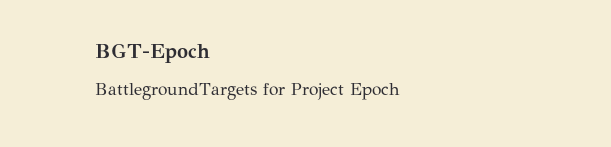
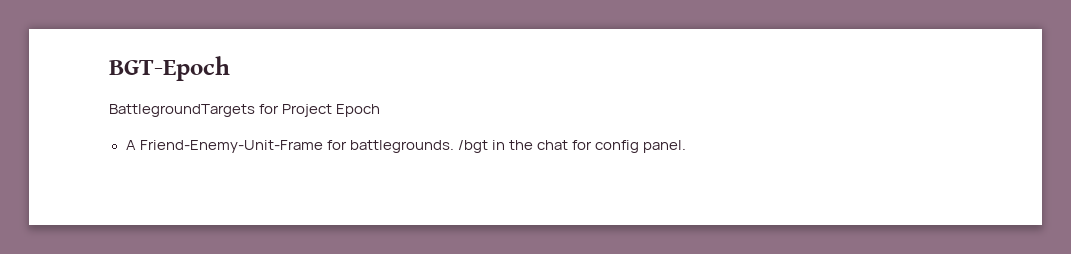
+ A Friend-Enemy-Unit-Frame for battlegrounds. /bgt in the chat for config panel.

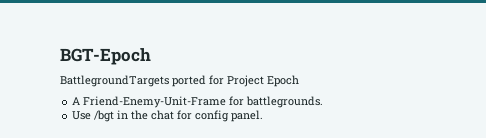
- BattlegroundTargets for Project Epoch
+ BattlegroundTargets ported for Project Epoch
- A Friend-Enemy-Unit-Frame for battlegrounds. /bgt in the chat for config panel.
+ A Friend-Enemy-Unit-Frame for battlegrounds.
+ Use /bgt in the chat for config panel.

